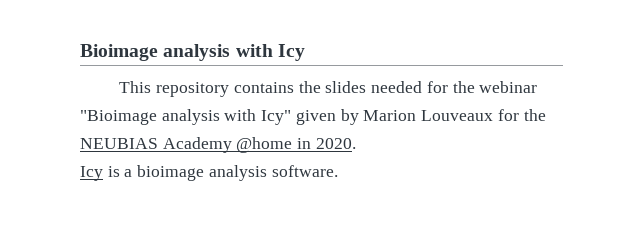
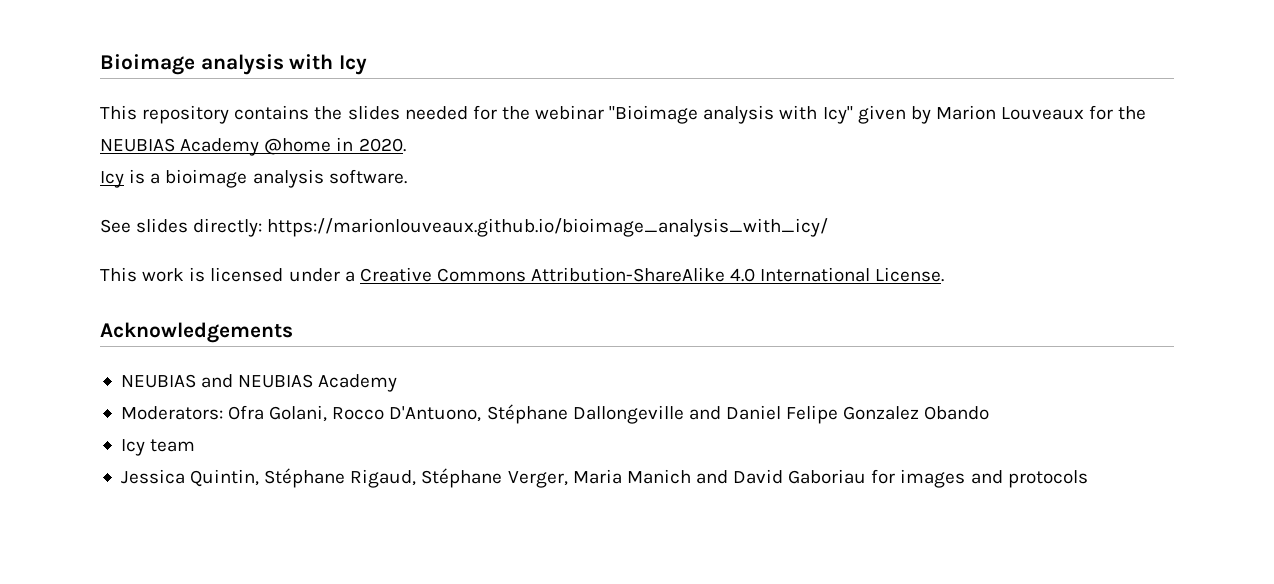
+ See slides directly: https://marionlouveaux.github.io/bioimage_analysis_with_icy/
+ This work is licensed under a Creative Commons Attribution-ShareAlike 4.0 International License.
+ Acknowledgements
+ NEUBIAS and NEUBIAS Academy
+ Moderators: Ofra Golani, Rocco D'Antuono, Stéphane Dallongeville and Daniel Felipe Gonzalez Obando
+ Icy team
+ Jessica Quintin, Stéphane Rigaud, Stéphane Verger, Maria Manich and David Gaboriau for images and protocols

